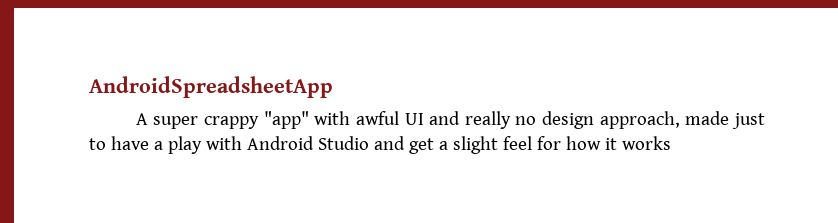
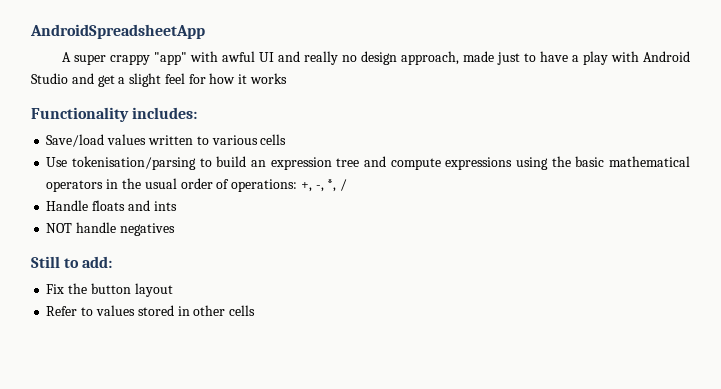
+ Functionality includes:
+ Save/load values written to various cells
+ Use tokenisation/parsing to build an expression tree and compute expressions using the basic mathematical operators in the usual order of operations: +, -, *, /
+ Handle floats and ints
+ NOT handle negatives
+ Still to add:
+ Fix the button layout
+ Refer to values stored in other cells

